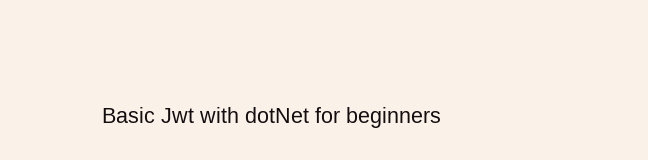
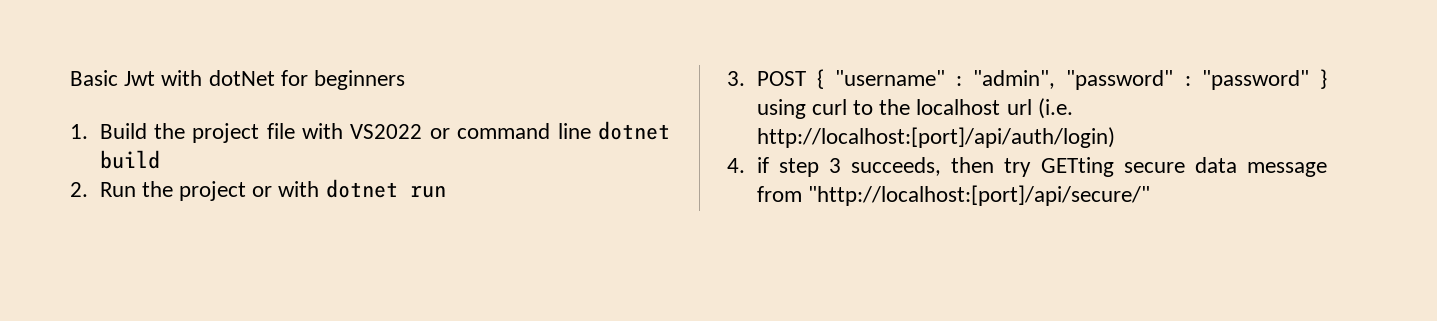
+ 1. Build the project file with VS2022 or command line dotnet build
+ 2. Run the project or with dotnet run
+ 3. POST { "username" : "admin", "password" : "password" } using curl to the localhost url (i.e. http://localhost:[port]/api/auth/login)
+ 4. if step 3 succeeds, then try GETting secure data message from "http://localhost:[port]/api/secure/"

